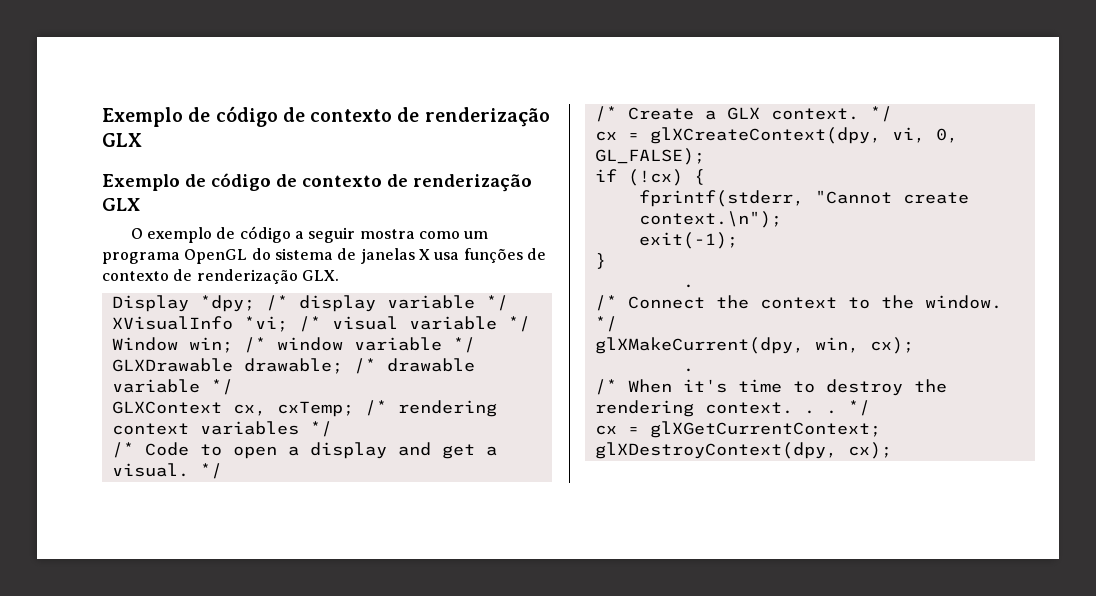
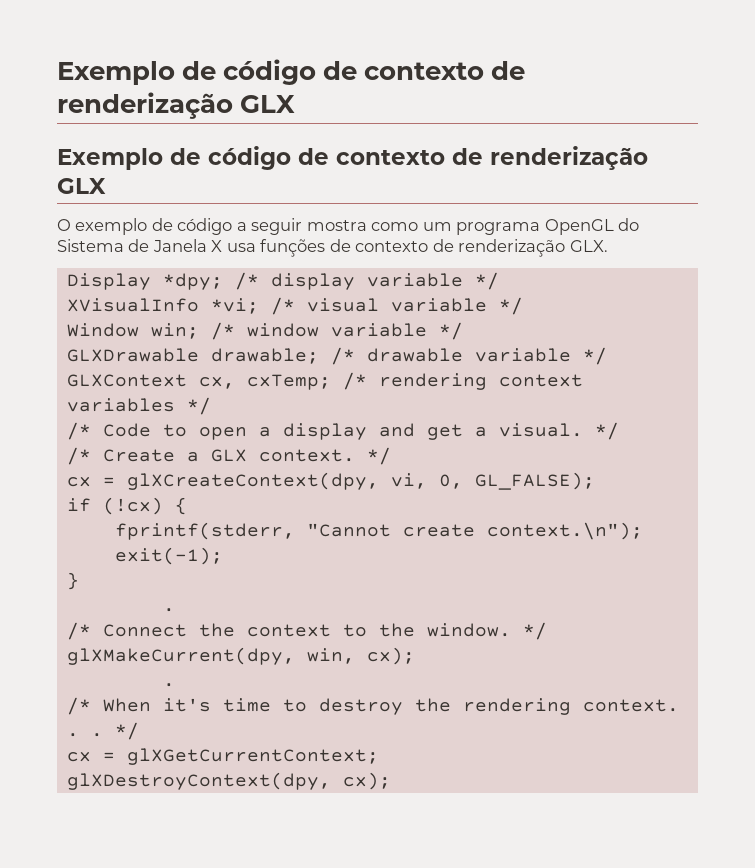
- O exemplo de código a seguir mostra como um programa OpenGL do sistema de janelas X usa funções de contexto de renderização GLX.
+ O exemplo de código a seguir mostra como um programa OpenGL do Sistema de Janela X usa funções de contexto de renderização GLX.

